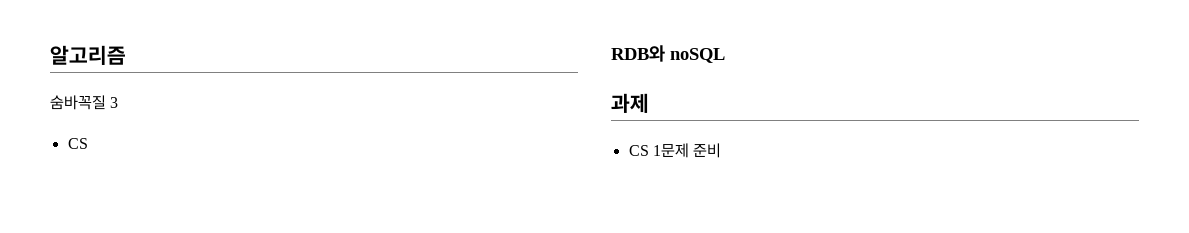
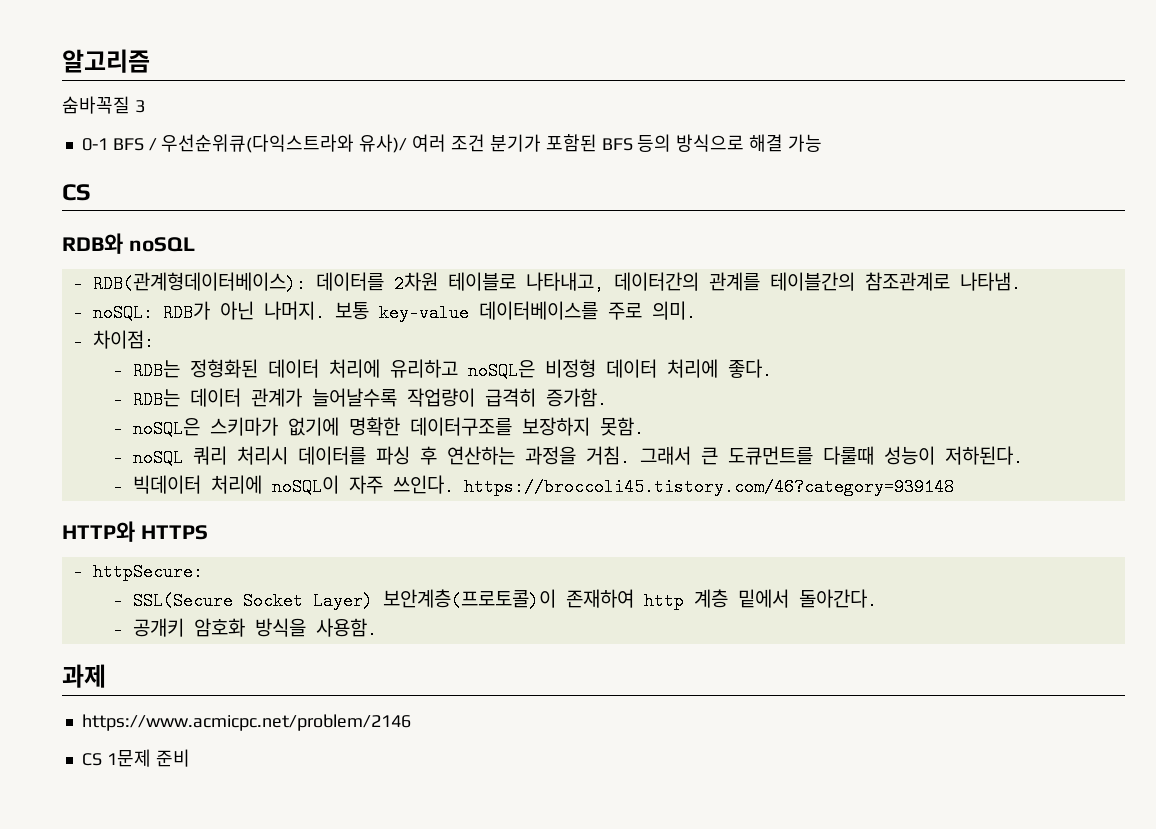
  숨바꼭질 3
+ 0-1 BFS / 우선순위큐(다익스트라와 유사)/ 여러 조건 분기가 포함된 BFS 등의 방식으로 해결 가능
  CS
  RDB와 noSQL
+ - RDB(관계형데이터베이스): 데이터를 2차원 테이블로 나타내고, 데이터간의 관계를 테이블간의 참조관계로 나타냄.
+ - noSQL: RDB가 아닌 나머지. 보통 key-value 데이터베이스를 주로 의미.
+ - 차이점:
+ - RDB는 정형화된 데이터 처리에 유리하고 noSQL은 비정형 데이터 처리에 좋다.
+ - RDB는 데이터 관계가 늘어날수록 작업량이 급격히 증가함.
+ - noSQL은 스키마가 없기에 명확한 데이터구조를 보장하지 못함.
+ - noSQL 쿼리 처리시 데이터를 파싱 후 연산하는 과정을 거침. 그래서 큰 도큐먼트를 다룰때 성능이 저하된다.
+ - 빅데이터 처리에 noSQL이 자주 쓰인다. https://broccoli45.tistory.com/46?category=939148
+ HTTP와 HTTPS
+ - httpSecure:
+ - SSL(Secure Socket Layer) 보안계층(프로토콜)이 존재하여 http 계층 밑에서 돌아간다.
+ - 공개키 암호화 방식을 사용함.
+ https://www.acmicpc.net/problem/2146

